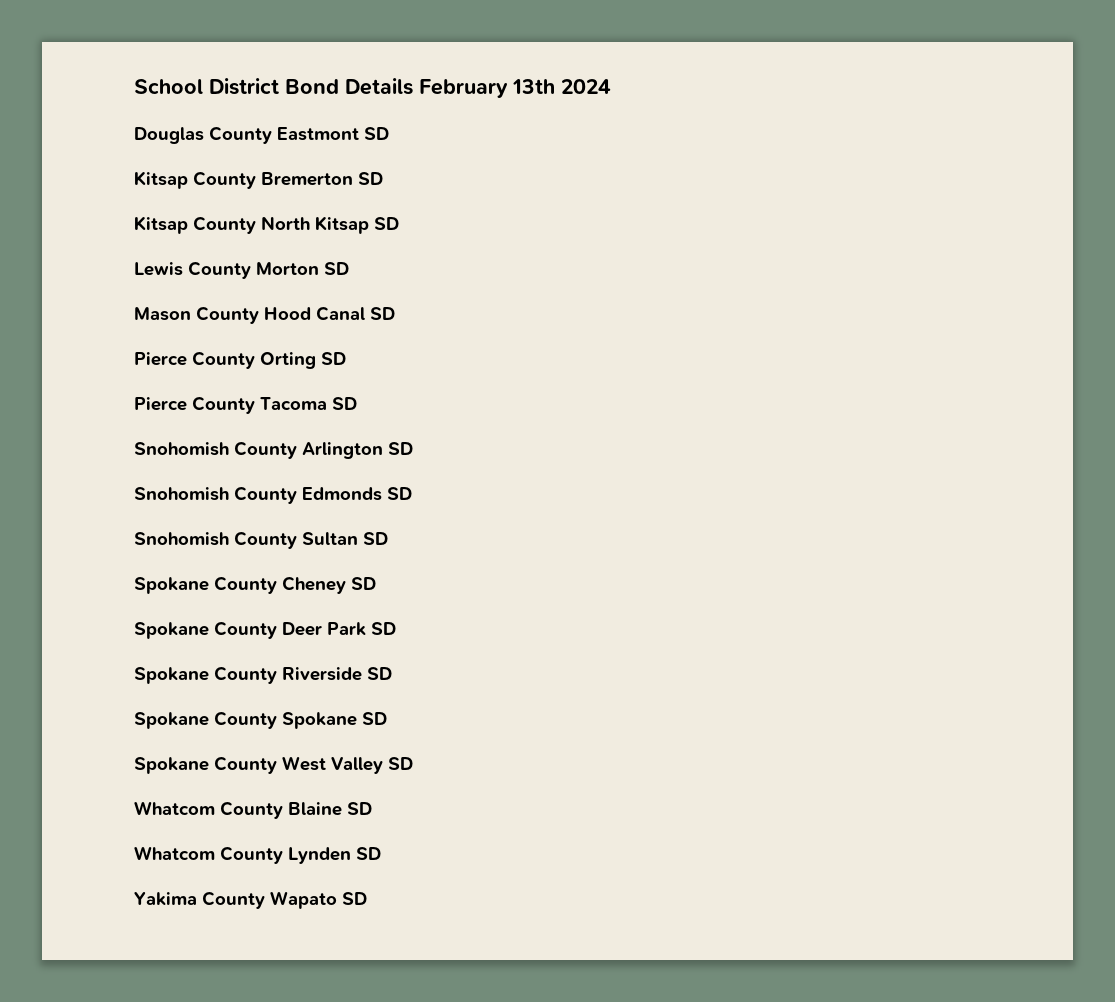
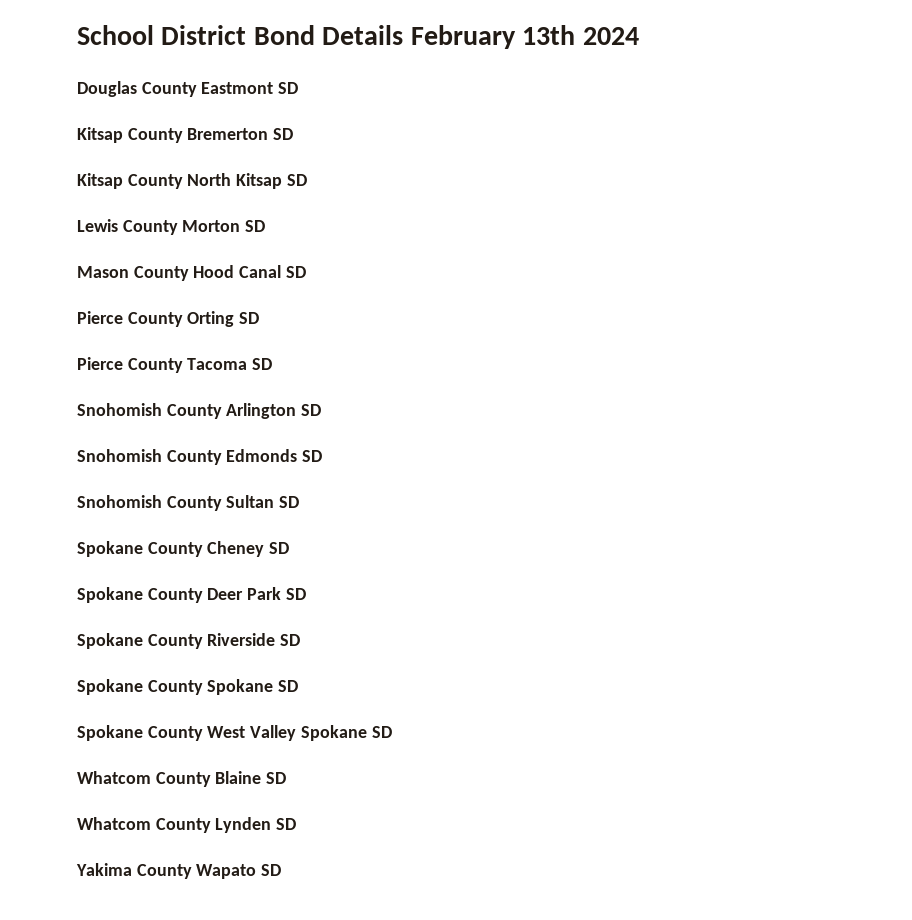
- Spokane County West Valley SD
+ Spokane County West Valley Spokane SD

